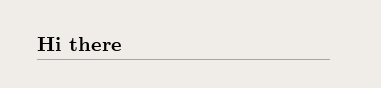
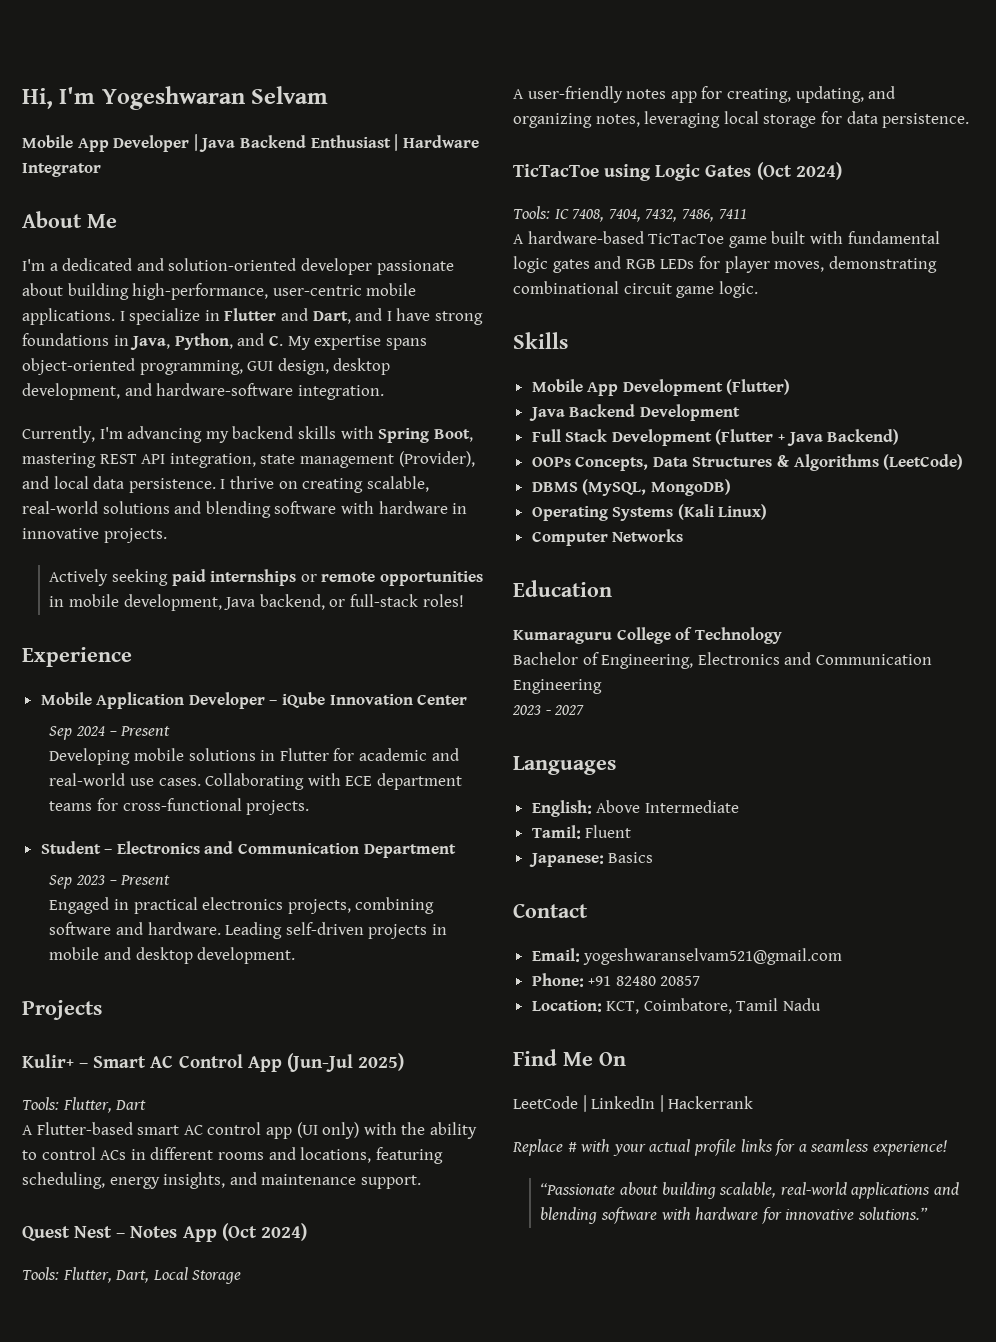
- Hi there
+ Hi, I'm Yogeshwaran Selvam
+ Mobile App Developer | Java Backend Enthusiast | Hardware Integrator
+ About Me
+ I'm a dedicated and solution-oriented developer passionate about building high-performance, user-centric mobile applications. I specialize in Flutter and Dart, and I have strong foundations in Java, Python, and C. My expertise spans object-oriented programming, GUI design, desktop development, and hardware-software integration.
+ Currently, I'm advancing my backend skills with Spring Boot, mastering REST API integration, state management (Provider), and local data persistence. I thrive on creating scalable, real-world solutions and blending software with hardware in innovative projects.
+ Actively seeking paid internships or remote opportunities in mobile development, Java backend, or full-stack roles!
+ Experience
+ Mobile Application Developer – iQube Innovation Center
+ Sep 2024 – Present
+ Developing mobile solutions in Flutter for academic and real-world use cases. Collaborating with ECE department teams for cross-functional projects.
+ Student – Electronics and Communication Department
+ Sep 2023 – Present
+ Engaged in practical electronics projects, combining software and hardware. Leading self-driven projects in mobile and desktop development.
+ Projects
+ Kulir+ – Smart AC Control App (Jun-Jul 2025)
+ Tools: Flutter, Dart
+ A Flutter-based smart AC control app (UI only) with the ability to control ACs in different rooms and locations, featuring scheduling, energy insights, and maintenance support.
+ Quest Nest – Notes App (Oct 2024)
+ Tools: Flutter, Dart, Local Storage
+ A user-friendly notes app for creating, updating, and organizing notes, leveraging local storage for data persistence.
+ TicTacToe using Logic Gates (Oct 2024)
+ Tools: IC 7408, 7404, 7432, 7486, 7411
+ A hardware-based TicTacToe game built with fundamental logic gates and RGB LEDs for player moves, demonstrating combinational circuit game logic.
+ Skills
+ Mobile App Development (Flutter)
+ Java Backend Development
+ Full Stack Development (Flutter + Java Backend)
+ OOPs Concepts, Data Structures & Algorithms (LeetCode)
+ DBMS (MySQL, MongoDB)
+ Operating Systems (Kali Linux)
+ Computer Networks
+ Education
+ Kumaraguru College of Technology
+ Bachelor of Engineering, Electronics and Communication Engineering
+ 2023 - 2027
+ Languages
+ English: Above Intermediate
+ Tamil: Fluent
+ Japanese: Basics
+ Contact
+ Email: yogeshwaranselvam521@gmail.com
+ Phone: +91 82480 20857
+ Location: KCT, Coimbatore, Tamil Nadu
+ Find Me On
+ LeetCode | LinkedIn | Hackerrank
+ Replace # with your actual profile links for a seamless experience!
+ “Passionate about building scalable, real-world applications and blending software with hardware for innovative solutions.”

